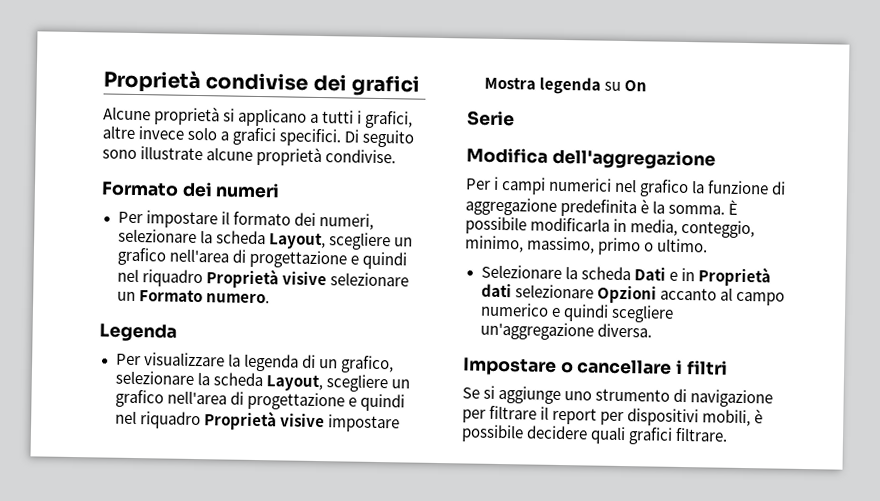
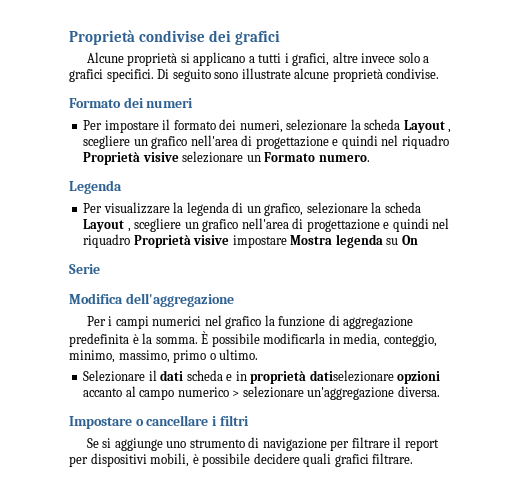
- Per impostare il formato dei numeri, selezionare la scheda Layout, scegliere un grafico nell'area di progettazione e quindi nel riquadro Proprietà visive selezionare un Formato numero.
+ Per impostare il formato dei numeri, selezionare la scheda Layout , scegliere un grafico nell'area di progettazione e quindi nel riquadro Proprietà visive selezionare un Formato numero.
- Per visualizzare la legenda di un grafico, selezionare la scheda Layout, scegliere un grafico nell'area di progettazione e quindi nel riquadro Proprietà visive impostare Mostra legenda su On
+ Per visualizzare la legenda di un grafico, selezionare la scheda Layout , scegliere un grafico nell'area di progettazione e quindi nel riquadro Proprietà visive impostare Mostra legenda su On
- Selezionare la scheda Dati e in Proprietà dati selezionare Opzioni accanto al campo numerico e quindi scegliere un'aggregazione diversa.
+ Selezionare il dati scheda e in proprietà datiselezionare opzioni accanto al campo numerico > selezionare un'aggregazione diversa.

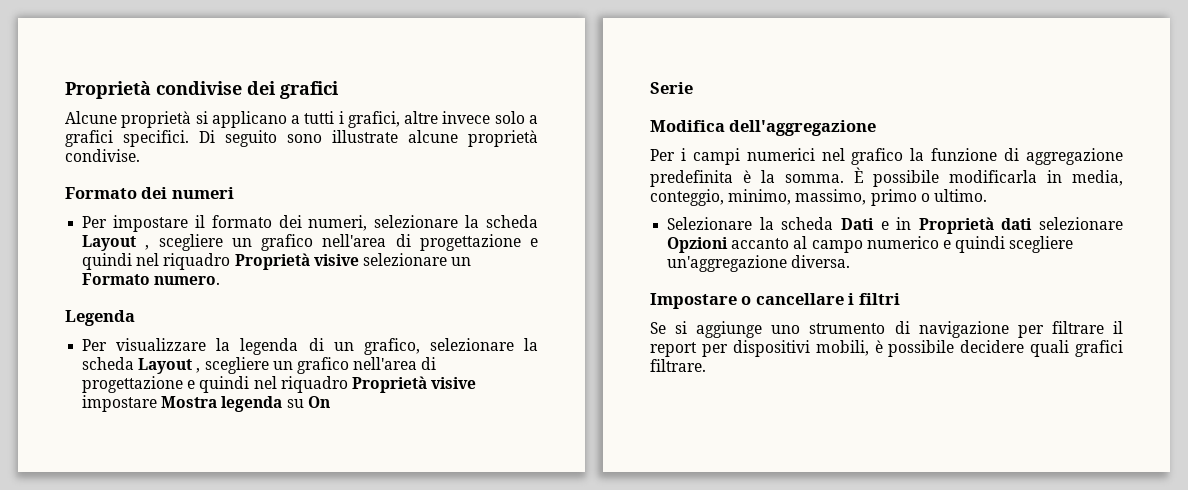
- Selezionare il dati scheda e in proprietà datiselezionare opzioni accanto al campo numerico > selezionare un'aggregazione diversa.
+ Selezionare la scheda Dati e in Proprietà dati selezionare Opzioni accanto al campo numerico e quindi scegliere un'aggregazione diversa.

